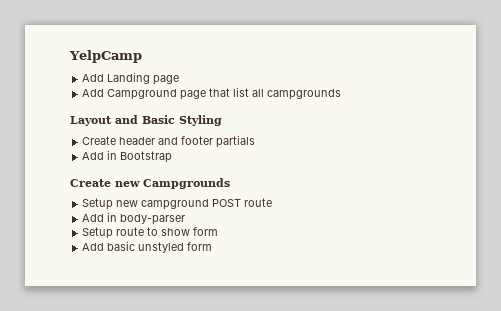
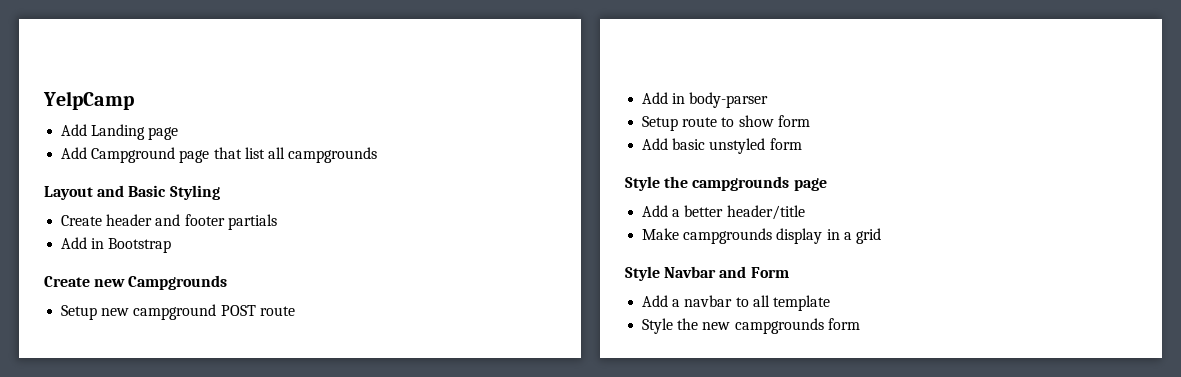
+ Style the campgrounds page
+ Add a better header/title
+ Make campgrounds display in a grid
+ Style Navbar and Form
+ Add a navbar to all template
+ Style the new campgrounds form

